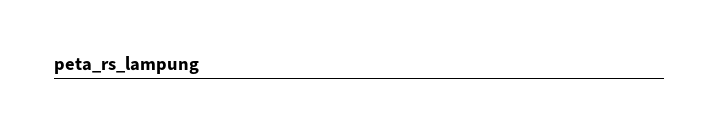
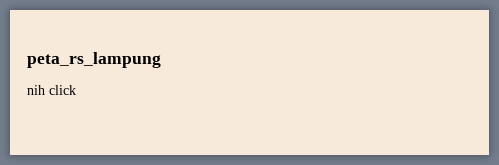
+ nih click

